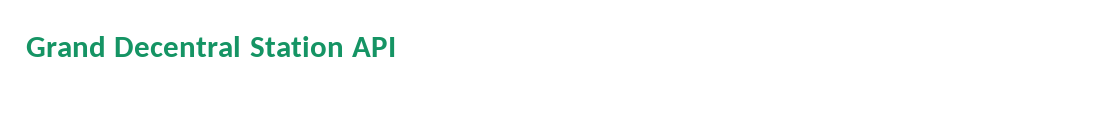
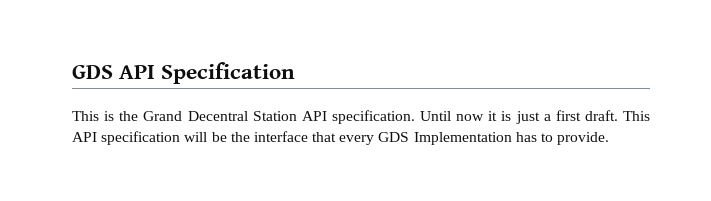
- Grand Decentral Station API
+ GDS API Specification
+ This is the Grand Decentral Station API specification. Until now it is just a first draft. This API specification will be the interface that every GDS Implementation has to provide.

